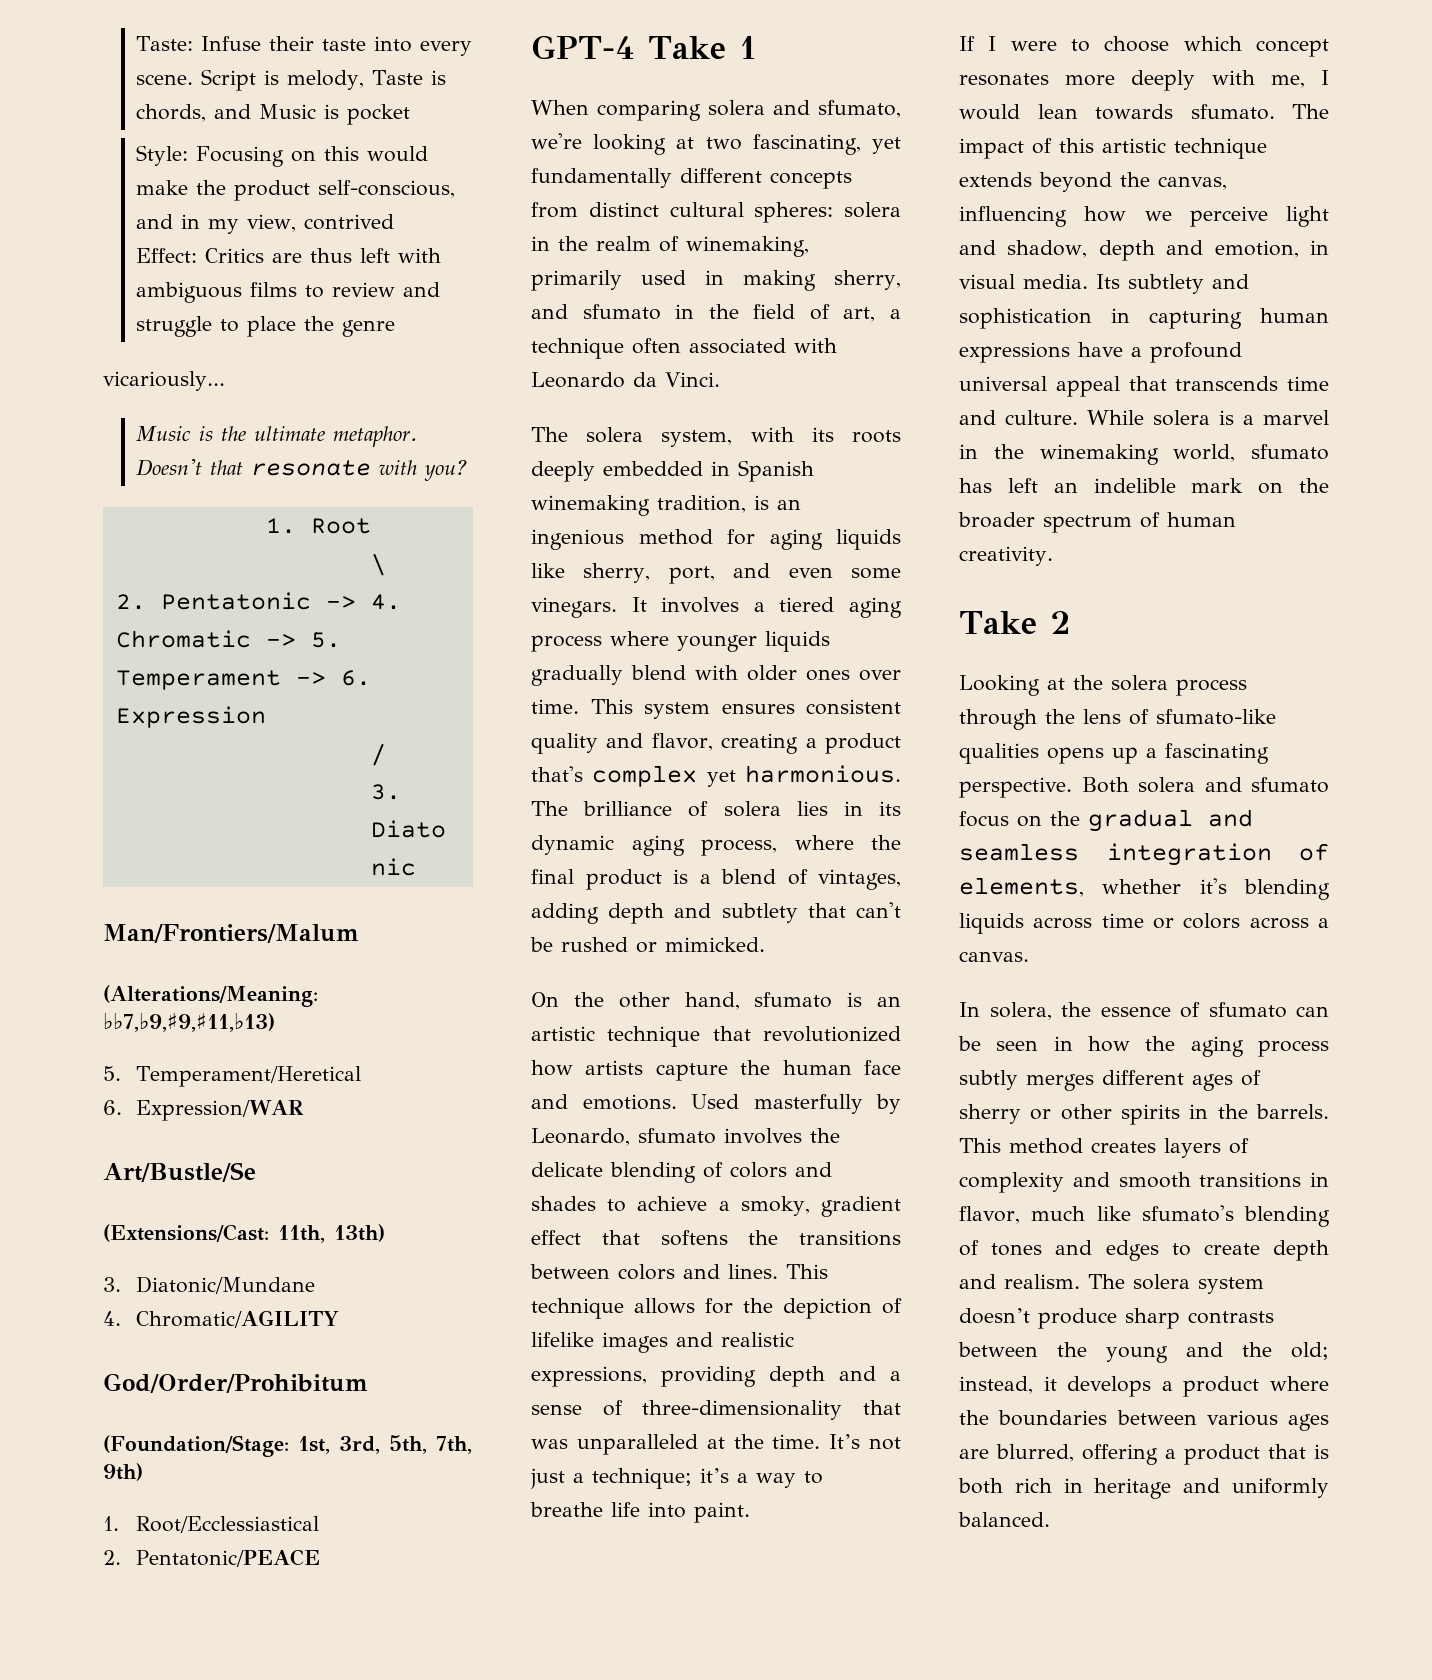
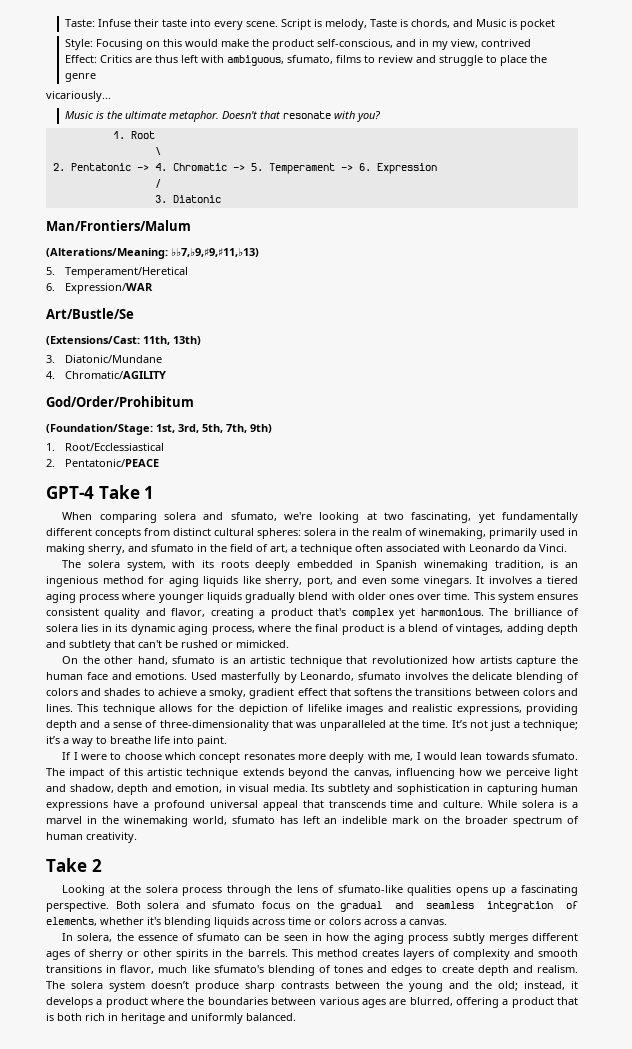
- Effect: Critics are thus left with ambiguous films to review and struggle to place the genre
+ Effect: Critics are thus left with ambiguous, sfumato, films to review and struggle to place the genre

